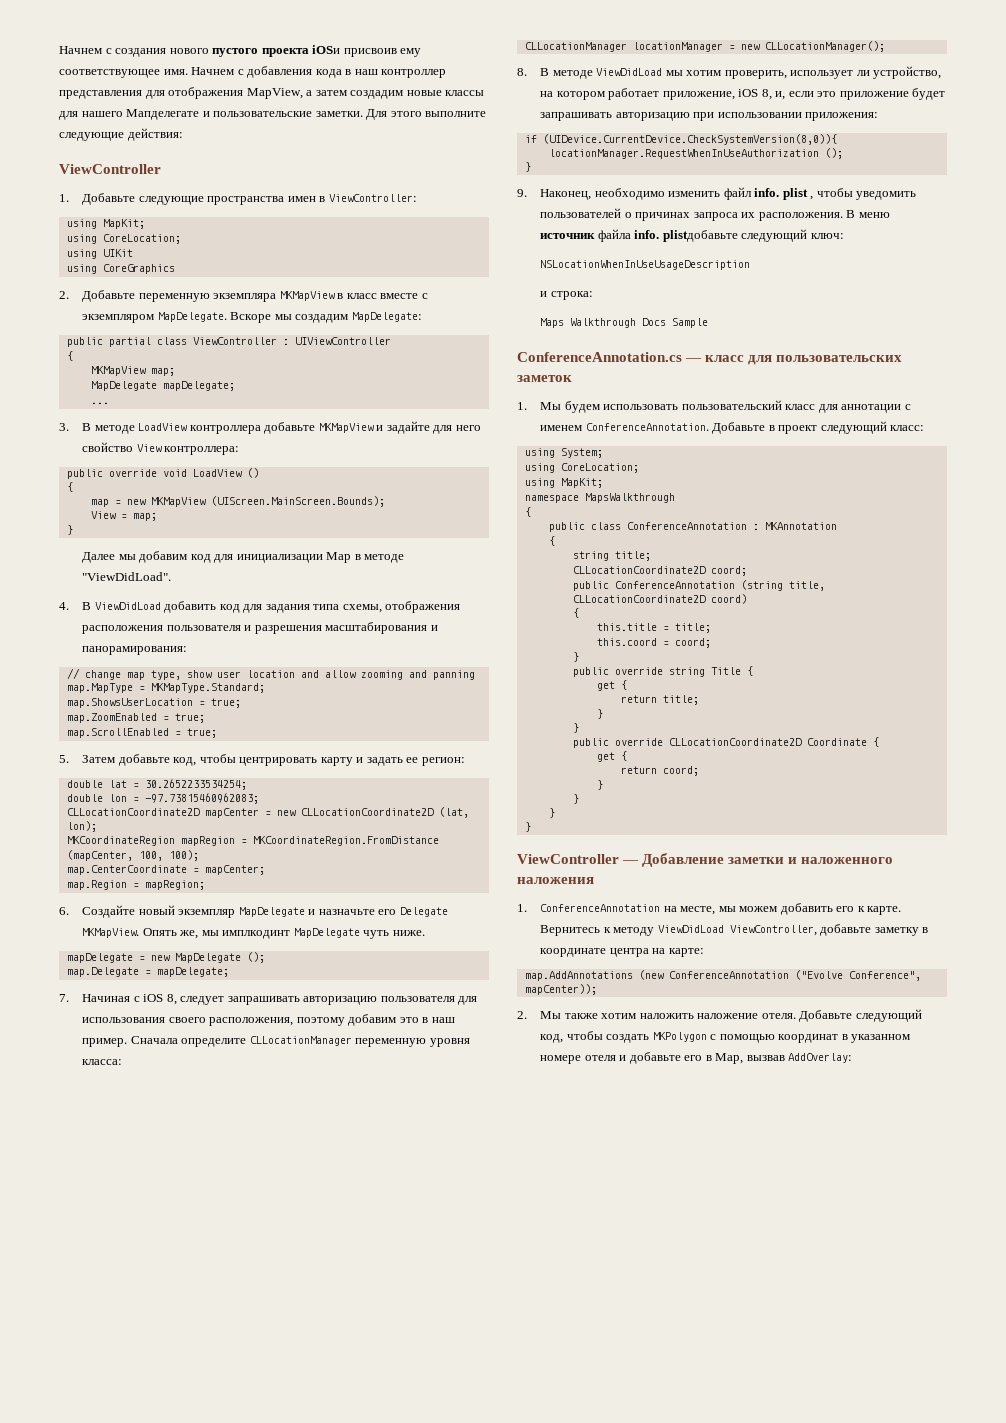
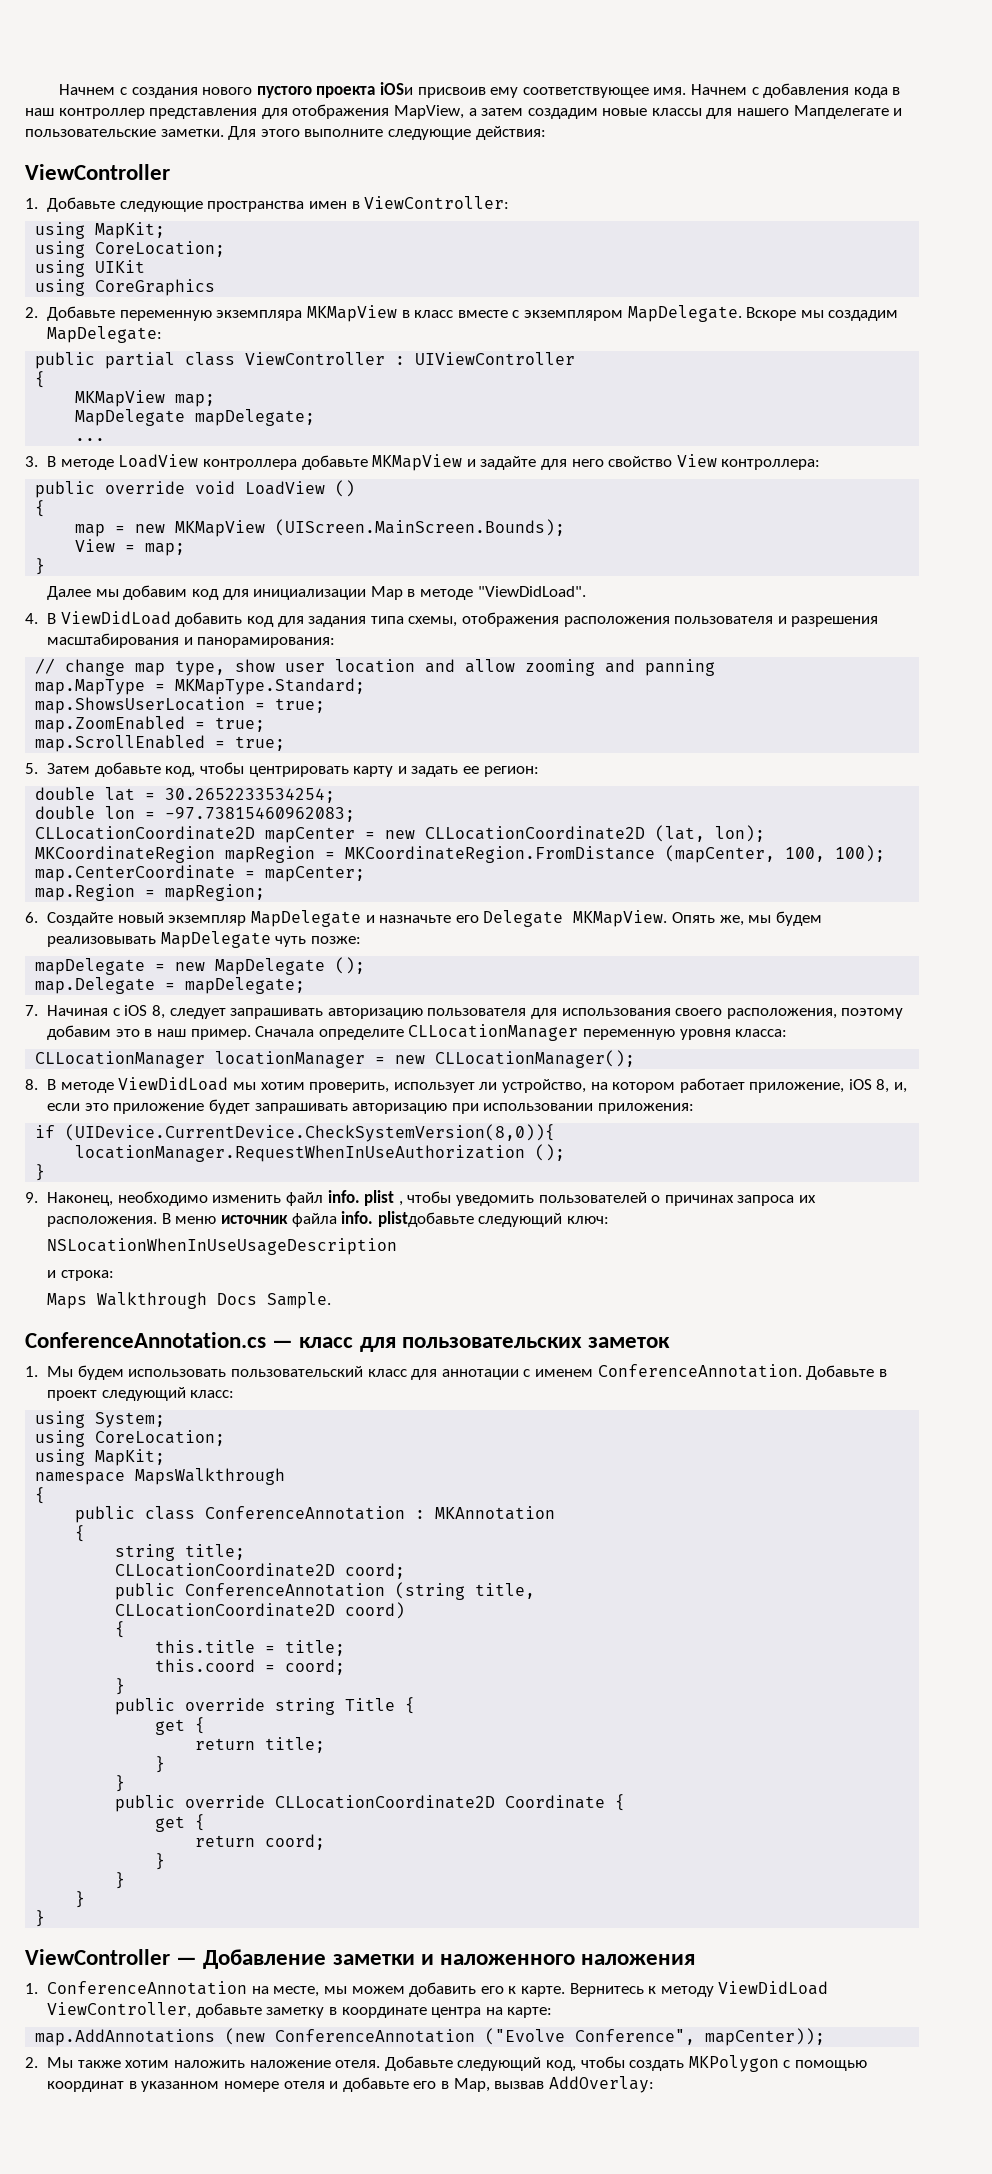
- Опять же, мы имплкодинт MapDelegate чуть ниже.
+ Опять же, мы будем реализовывать MapDelegate чуть позже:
- Maps Walkthrough Docs Sample
+ Maps Walkthrough Docs Sample.

